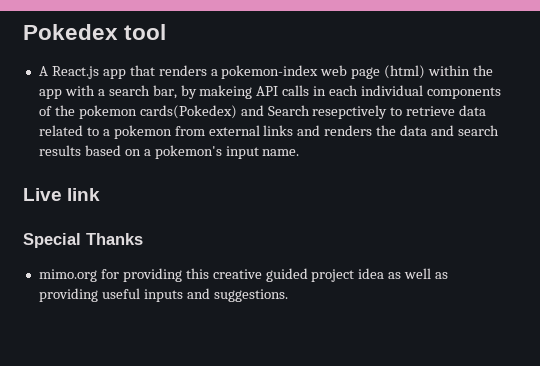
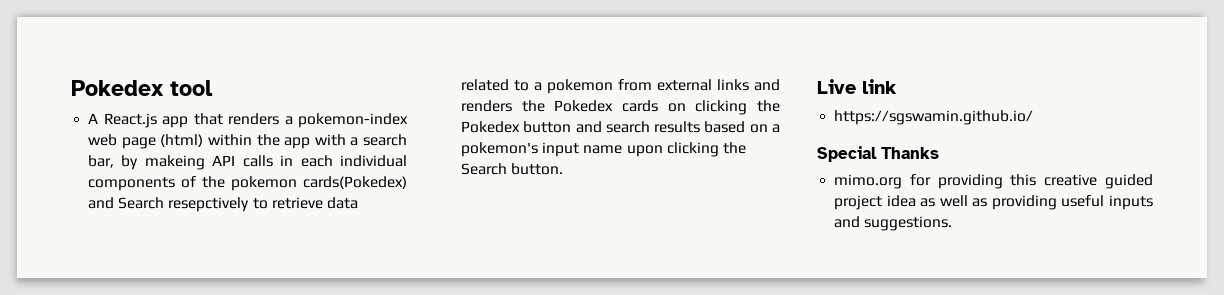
- A React.js app that renders a pokemon-index web page (html) within the app with a search bar, by makeing API calls in each individual components of the pokemon cards(Pokedex) and Search resepctively to retrieve data related to a pokemon from external links and renders the data and search results based on a pokemon's input name.
+ A React.js app that renders a pokemon-index web page (html) within the app with a search bar, by makeing API calls in each individual components of the pokemon cards(Pokedex) and Search resepctively to retrieve data related to a pokemon from external links and renders the Pokedex cards on clicking the Pokedex button and search results based on a pokemon's input name upon clicking the Search button.
+ https://sgswamin.github.io/

